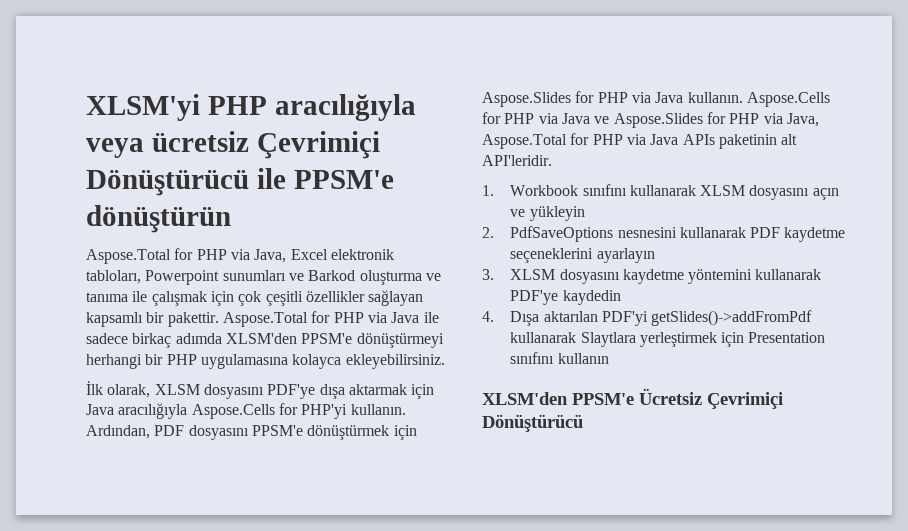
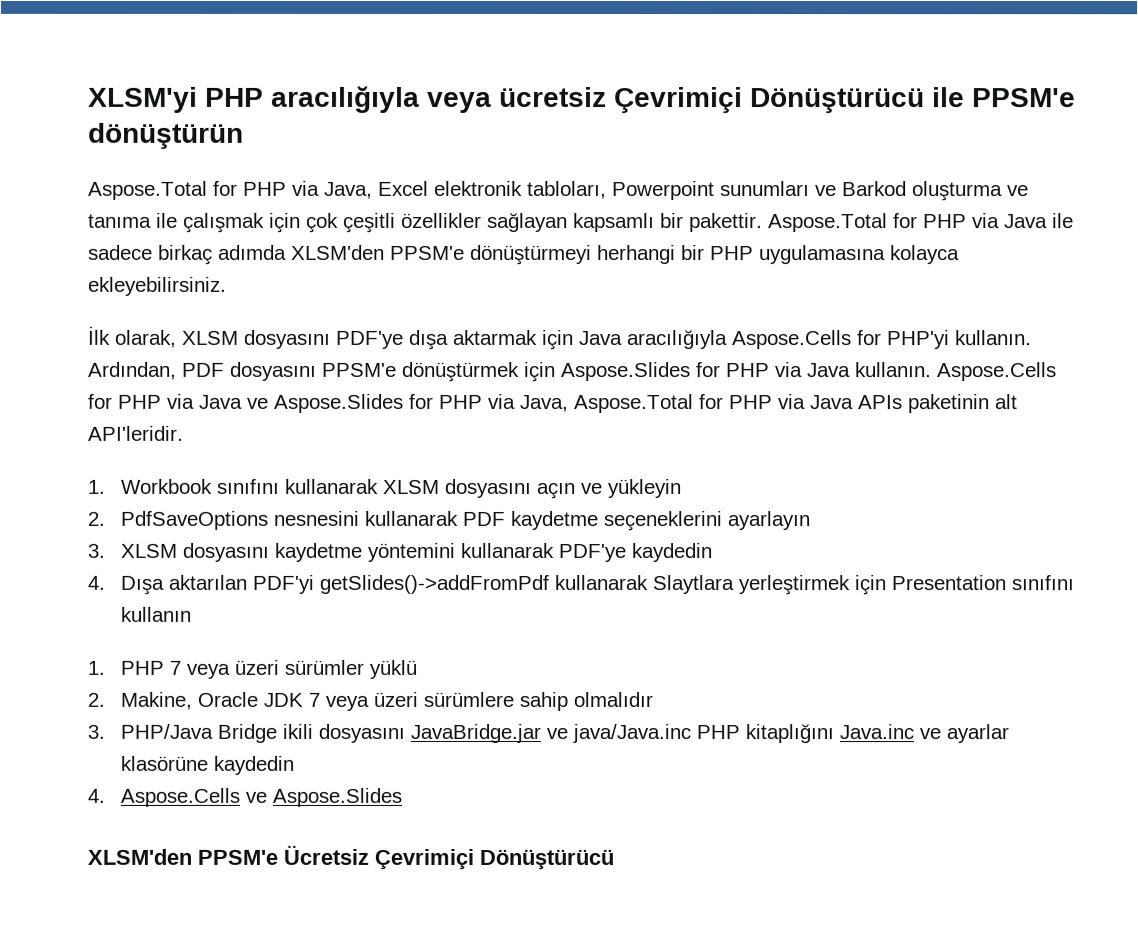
+ 1. PHP 7 veya üzeri sürümler yüklü
+ 2. Makine, Oracle JDK 7 veya üzeri sürümlere sahip olmalıdır
+ 3. PHP/Java Bridge ikili dosyasını JavaBridge.jar ve java/Java.inc PHP kitaplığını Java.inc ve ayarlar klasörüne kaydedin
+ 4. Aspose.Cells ve Aspose.Slides

